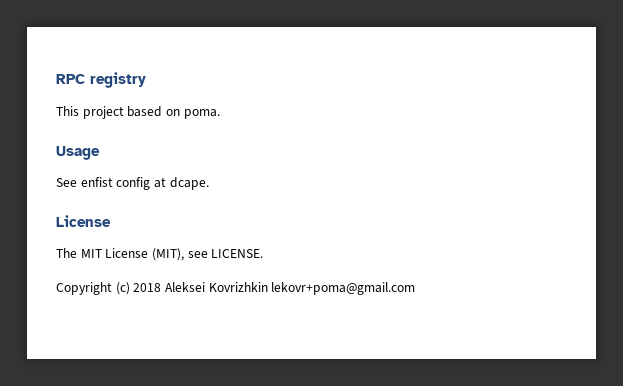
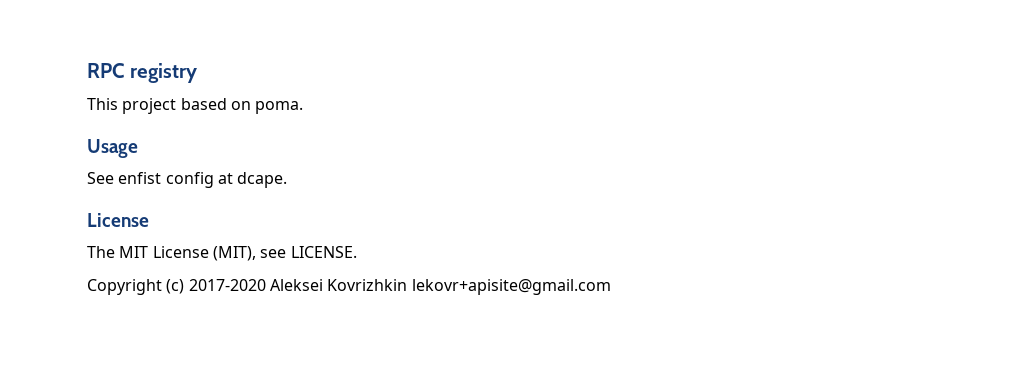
- Copyright (c) 2018 Aleksei Kovrizhkin lekovr+poma@gmail.com
+ Copyright (c) 2017-2020 Aleksei Kovrizhkin lekovr+apisite@gmail.com

